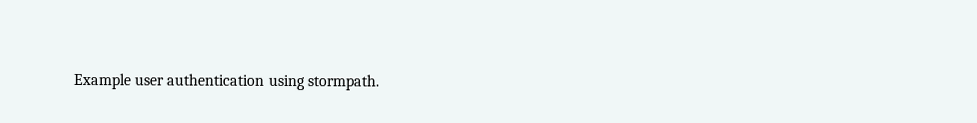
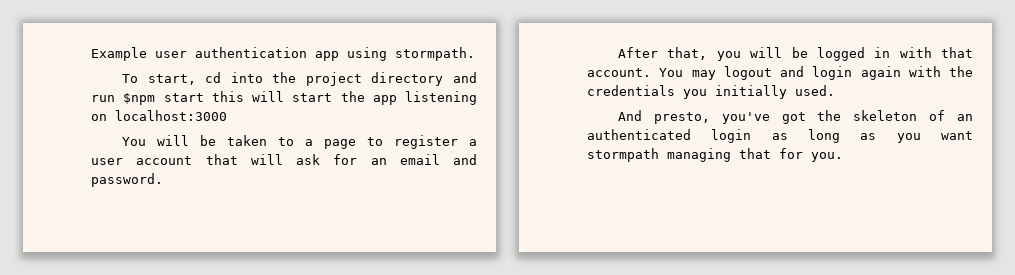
- Example user authentication using stormpath.
+ Example user authentication app using stormpath.
+ To start, cd into the project directory and run $npm start this will start the app listening on localhost:3000
+ You will be taken to a page to register a user account that will ask for an email and password.
+ After that, you will be logged in with that account. You may logout and login again with the credentials you initially used.
+ And presto, you've got the skeleton of an authenticated login as long as you want stormpath managing that for you.

